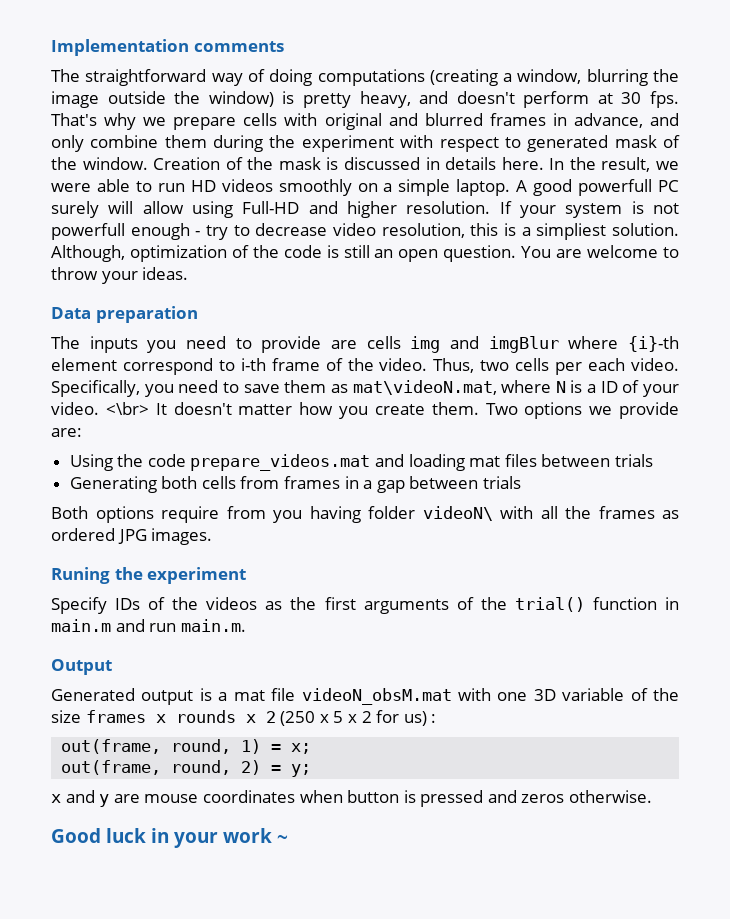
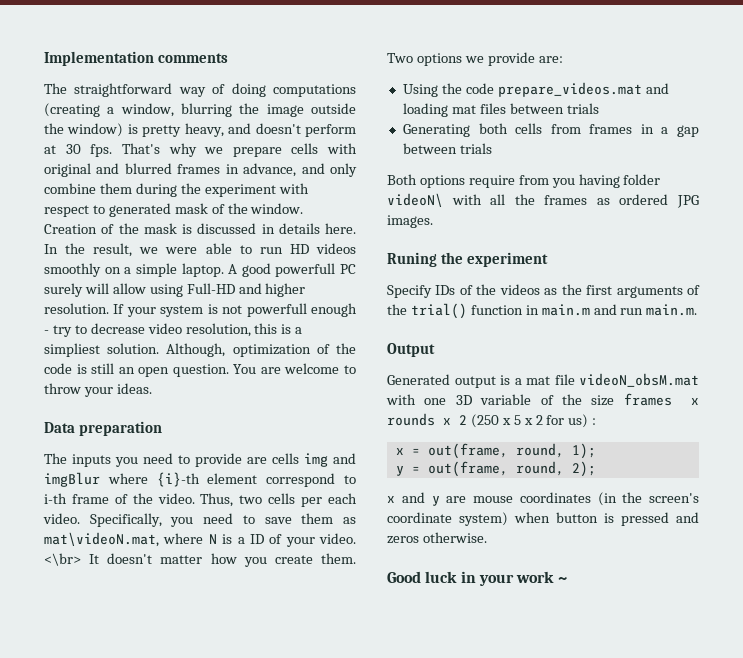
- out(frame, round, 1) = x;
- out(frame, round, 2) = y;
+ x = out(frame, round, 1);
+ y = out(frame, round, 2);
- x and y are mouse coordinates when button is pressed and zeros otherwise.
+ x and y are mouse coordinates (in the screen's coordinate system) when button is pressed and zeros otherwise.

